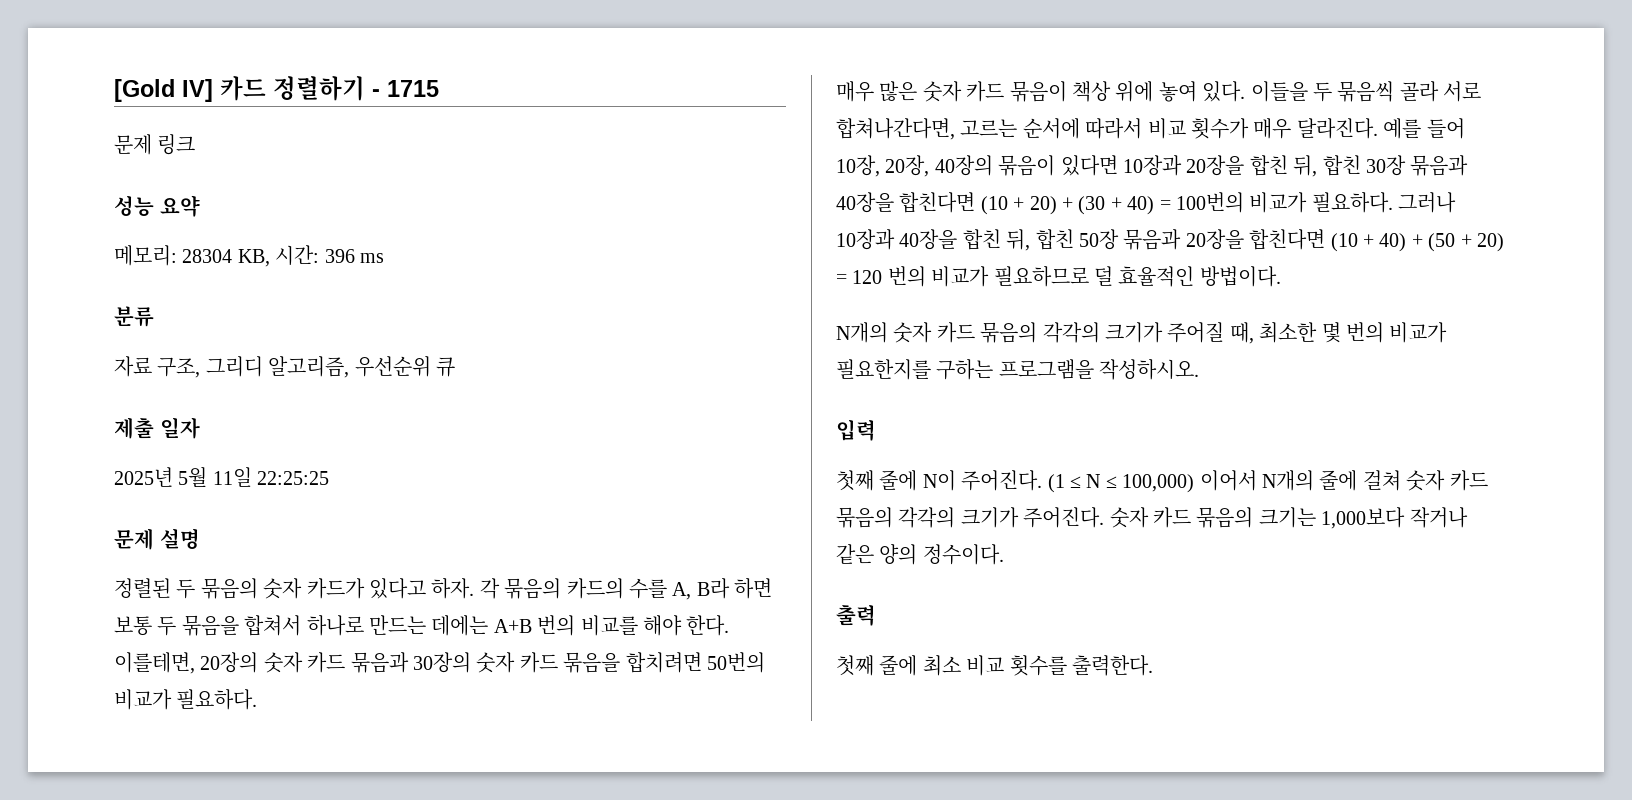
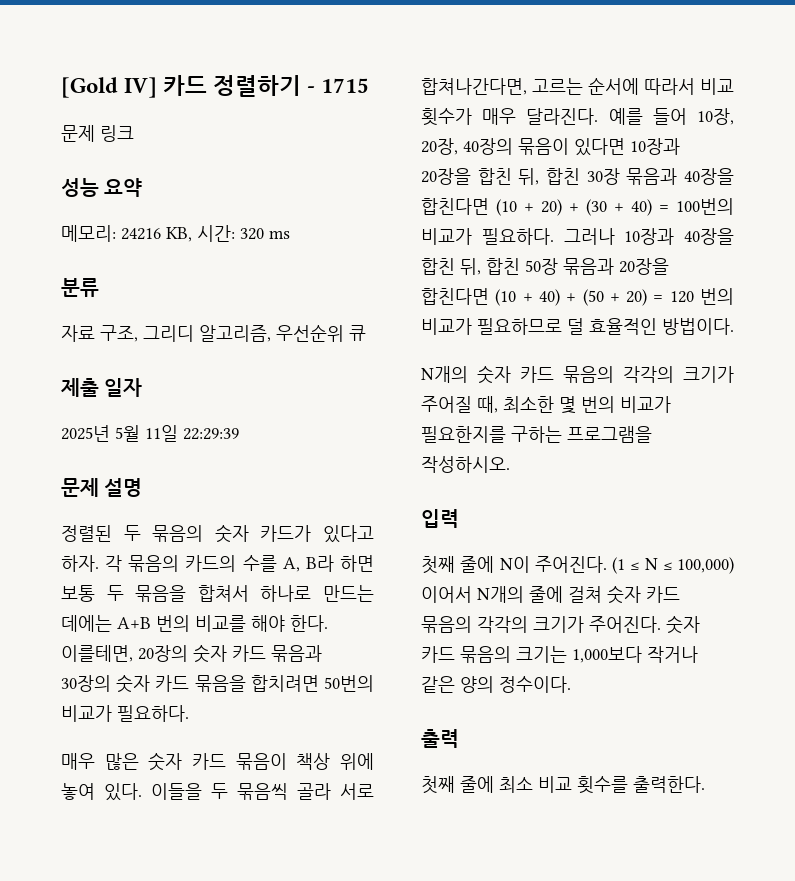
- 메모리: 28304 KB, 시간: 396 ms
+ 메모리: 24216 KB, 시간: 320 ms
- 2025년 5월 11일 22:25:25
+ 2025년 5월 11일 22:29:39

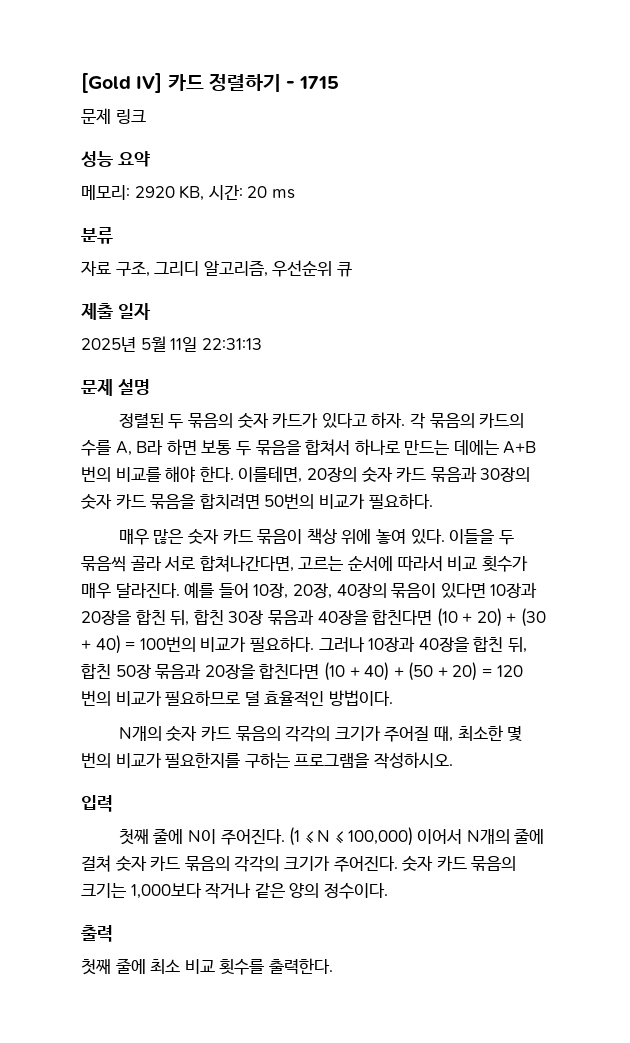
- 메모리: 24216 KB, 시간: 320 ms
+ 메모리: 2920 KB, 시간: 20 ms
- 2025년 5월 11일 22:29:39
+ 2025년 5월 11일 22:31:13

